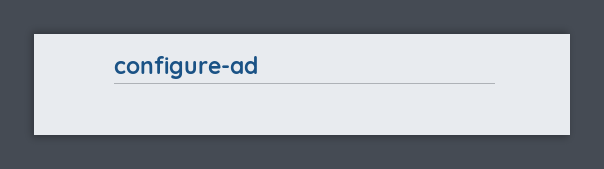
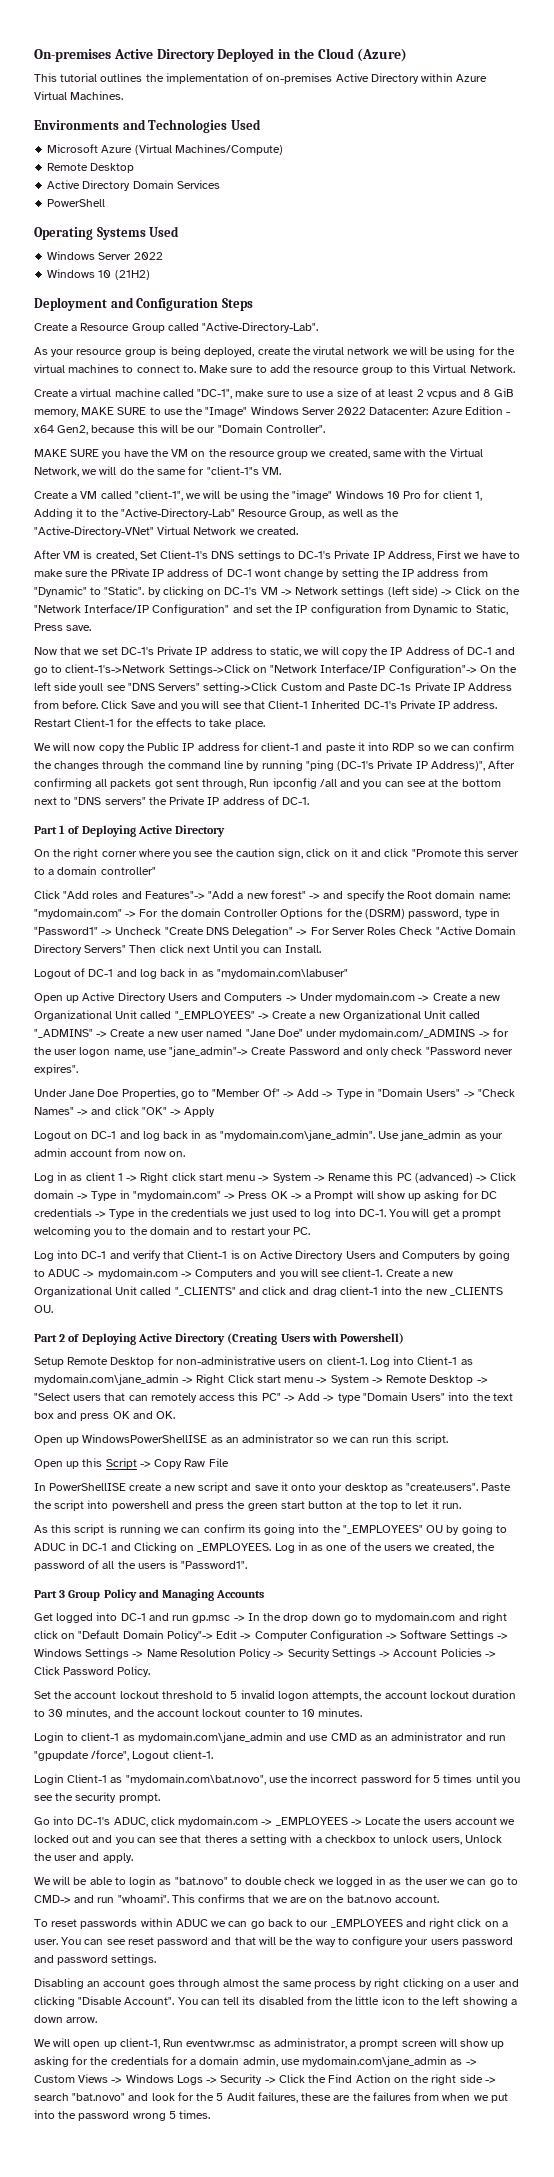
- configure-ad
+ On-premises Active Directory Deployed in the Cloud (Azure)
+ This tutorial outlines the implementation of on-premises Active Directory within Azure Virtual Machines.
+ Environments and Technologies Used
+ Microsoft Azure (Virtual Machines/Compute)
+ Remote Desktop
+ Active Directory Domain Services
+ PowerShell
+ Operating Systems Used
+ Windows Server 2022
+ Windows 10 (21H2)
+ Deployment and Configuration Steps
+ Create a Resource Group called "Active-Directory-Lab".
+ As your resource group is being deployed, create the virutal network we will be using for the virtual machines to connect to. Make sure to add the resource group to this Virtual Network.
+ Create a virtual machine called "DC-1", make sure to use a size of at least 2 vcpus and 8 GiB memory, MAKE SURE to use the "Image" Windows Server 2022 Datacenter: Azure Edition - x64 Gen2, because this will be our "Domain Controller".
+ MAKE SURE you have the VM on the resource group we created, same with the Virtual Network, we will do the same for "client-1"s VM.
+ Create a VM called "client-1", we will be using the "image" Windows 10 Pro for client 1, Adding it to the "Active-Directory-Lab" Resource Group, as well as the "Active-Directory-VNet" Virtual Network we created.
+ After VM is created, Set Client-1's DNS settings to DC-1's Private IP Address, First we have to make sure the PRivate IP address of DC-1 wont change by setting the IP address from "Dynamic" to "Static". by clicking on DC-1's VM -> Network settings (left side) -> Click on the "Network Interface/IP Configuration" and set the IP configuration from Dynamic to Static, Press save.
+ Now that we set DC-1's Private IP address to static, we will copy the IP Address of DC-1 and go to client-1's->Network Settings->Click on "Network Interface/IP Configuration"-> On the left side youll see "DNS Servers" setting->Click Custom and Paste DC-1s Private IP Address from before. Click Save and you will see that Client-1 Inherited DC-1's Private IP address. Restart Client-1 for the effects to take place.
+ We will now copy the Public IP address for client-1 and paste it into RDP so we can confirm the changes through the command line by running "ping (DC-1's Private IP Address)", After confirming all packets got sent through, Run ipconfig /all and you can see at the bottom next to "DNS servers" the Private IP address of DC-1.
+ Part 1 of Deploying Active Directory
+ On the right corner where you see the caution sign, click on it and click "Promote this server to a domain controller"
+ Click "Add roles and Features"-> "Add a new forest" -> and specify the Root domain name: "mydomain.com" -> For the domain Controller Options for the (DSRM) password, type in "Password1" -> Uncheck "Create DNS Delegation" -> For Server Roles Check "Active Domain Directory Servers" Then click next Until you can Install.
+ Logout of DC-1 and log back in as "mydomain.com\labuser"
+ Open up Active Directory Users and Computers -> Under mydomain.com -> Create a new Organizational Unit called "_EMPLOYEES" -> Create a new Organizational Unit called "_ADMINS" -> Create a new user named "Jane Doe" under mydomain.com/_ADMINS -> for the user logon name, use "jane_admin"-> Create Password and only check "Password never expires".
+ Under Jane Doe Properties, go to "Member Of" -> Add -> Type in "Domain Users" -> "Check Names" -> and click "OK" -> Apply
+ Logout on DC-1 and log back in as "mydomain.com\jane_admin". Use jane_admin as your admin account from now on.
+ Log in as client 1 -> Right click start menu -> System -> Rename this PC (advanced) -> Click domain -> Type in "mydomain.com" -> Press OK -> a Prompt will show up asking for DC credentials -> Type in the credentials we just used to log into DC-1. You will get a prompt welcoming you to the domain and to restart your PC.
+ Log into DC-1 and verify that Client-1 is on Active Directory Users and Computers by going to ADUC -> mydomain.com -> Computers and you will see client-1. Create a new Organizational Unit called "_CLIENTS" and click and drag client-1 into the new _CLIENTS OU.
+ Part 2 of Deploying Active Directory (Creating Users with Powershell)
+ Setup Remote Desktop for non-administrative users on client-1. Log into Client-1 as mydomain.com\jane_admin -> Right Click start menu -> System -> Remote Desktop -> "Select users that can remotely access this PC" -> Add -> type "Domain Users" into the text box and press OK and OK.
+ Open up WindowsPowerShellISE as an administrator so we can run this script.
+ Open up this Script -> Copy Raw File
+ In PowerShellISE create a new script and save it onto your desktop as "create.users". Paste the script into powershell and press the green start button at the top to let it run.
+ As this script is running we can confirm its going into the "_EMPLOYEES" OU by going to ADUC in DC-1 and Clicking on _EMPLOYEES. Log in as one of the users we created, the password of all the users is "Password1".
+ Part 3 Group Policy and Managing Accounts
+ Get logged into DC-1 and run gp.msc -> In the drop down go to mydomain.com and right click on "Default Domain Policy"-> Edit -> Computer Configuration -> Software Settings -> Windows Settings -> Name Resolution Policy -> Security Settings -> Account Policies -> Click Password Policy.
+ Set the account lockout threshold to 5 invalid logon attempts, the account lockout duration to 30 minutes, and the account lockout counter to 10 minutes.
+ Login to client-1 as mydomain.com\jane_admin and use CMD as an administrator and run "gpupdate /force", Logout client-1.
+ Login Client-1 as "mydomain.com\bat.novo", use the incorrect password for 5 times until you see the security prompt.
+ Go into DC-1's ADUC, click mydomain.com -> _EMPLOYEES -> Locate the users account we locked out and you can see that theres a setting with a checkbox to unlock users, Unlock the user and apply.
+ We will be able to login as "bat.novo" to double check we logged in as the user we can go to CMD-> and run "whoami". This confirms that we are on the bat.novo account.
+ To reset passwords within ADUC we can go back to our _EMPLOYEES and right click on a user. You can see reset password and that will be the way to configure your users password and password settings.
+ Disabling an account goes through almost the same process by right clicking on a user and clicking "Disable Account". You can tell its disabled from the little icon to the left showing a down arrow.
+ We will open up client-1, Run eventvwr.msc as administrator, a prompt screen will show up asking for the credentials for a domain admin, use mydomain.com\jane_admin as -> Custom Views -> Windows Logs -> Security -> Click the Find Action on the right side -> search "bat.novo" and look for the 5 Audit failures, these are the failures from when we put into the password wrong 5 times.

